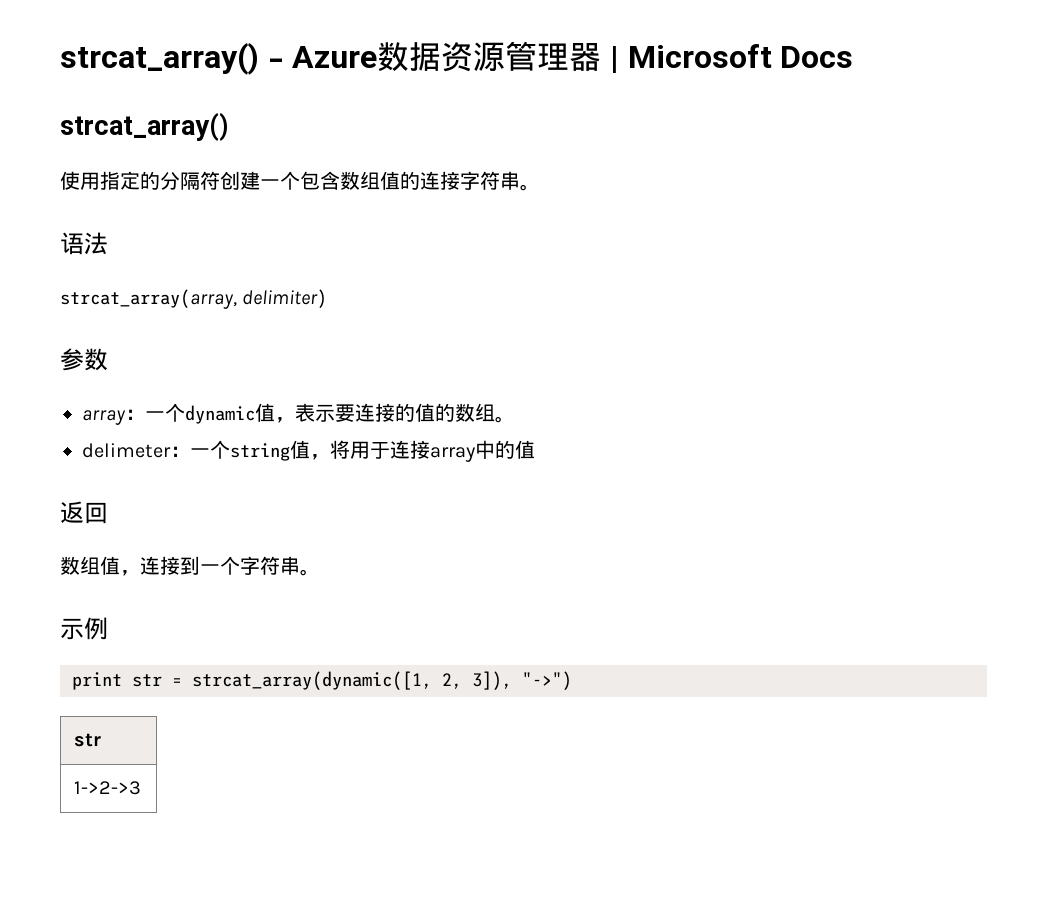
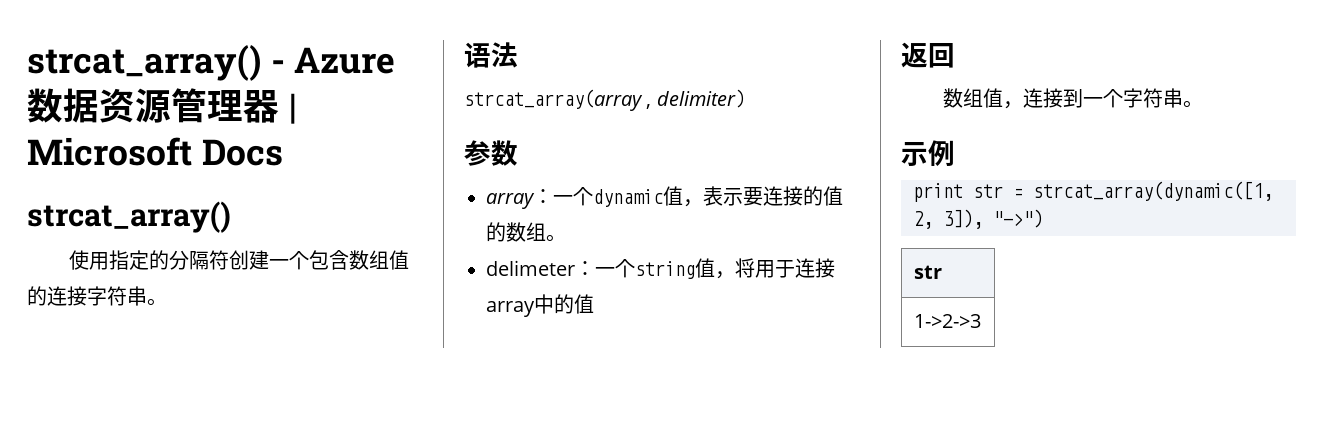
- strcat_array(array, delimiter)
+ strcat_array(array , delimiter)

